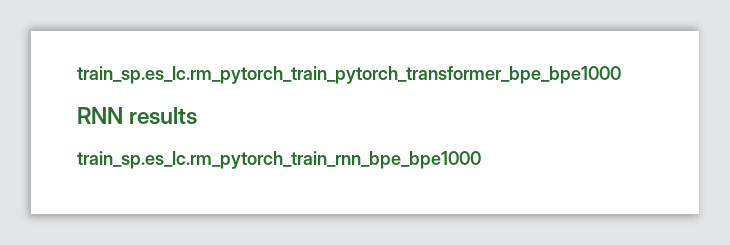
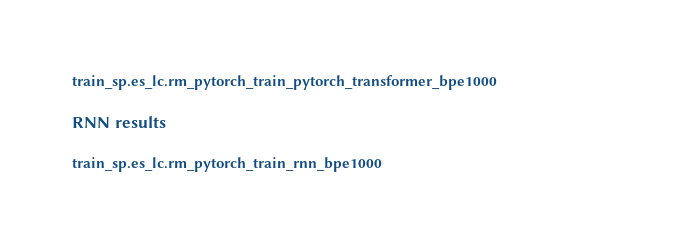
- train_sp.es_lc.rm_pytorch_train_pytorch_transformer_bpe_bpe1000
+ train_sp.es_lc.rm_pytorch_train_pytorch_transformer_bpe1000
- train_sp.es_lc.rm_pytorch_train_rnn_bpe_bpe1000
+ train_sp.es_lc.rm_pytorch_train_rnn_bpe1000

